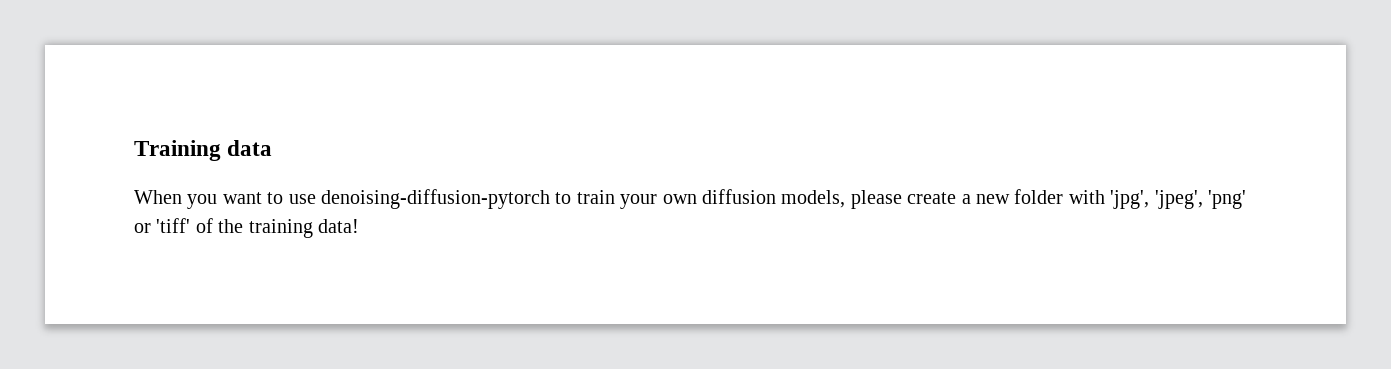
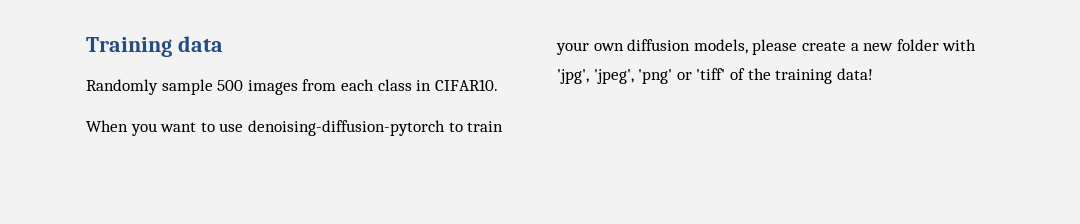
+ Randomly sample 500 images from each class in CIFAR10.

